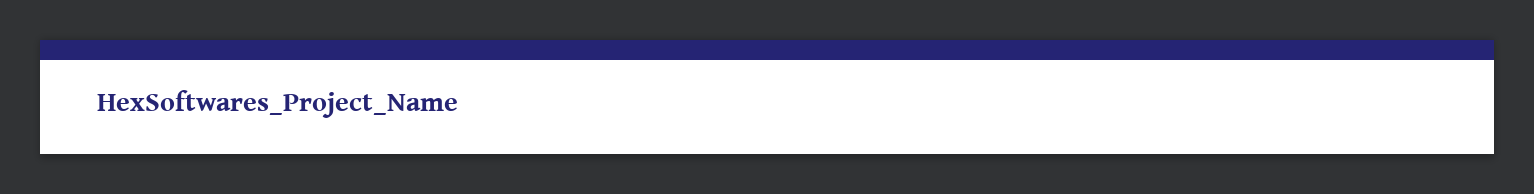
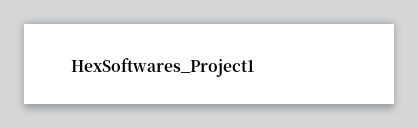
- HexSoftwares_Project_Name
+ HexSoftwares_Project1

